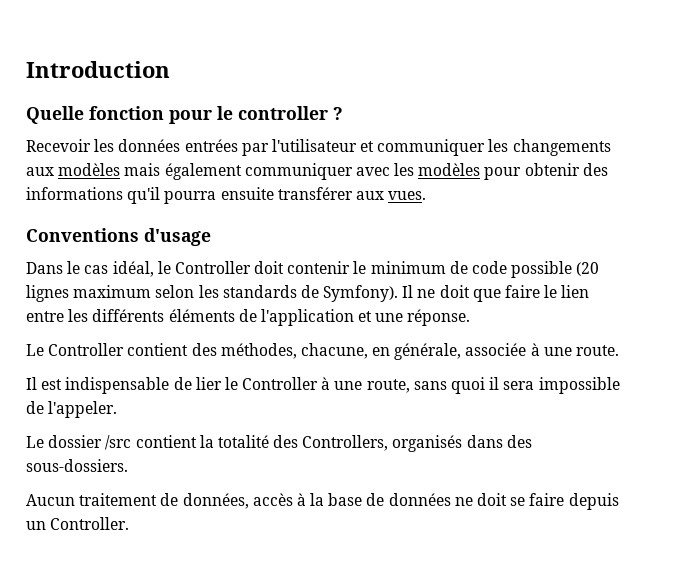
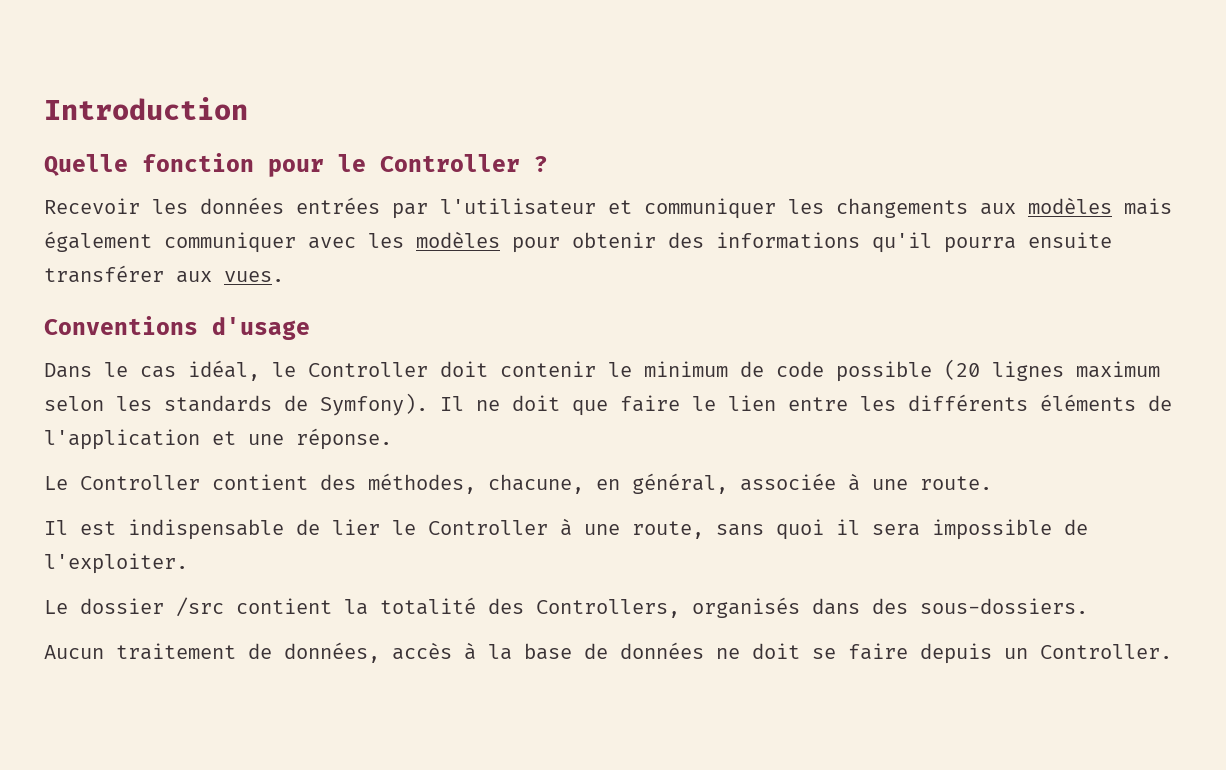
- Quelle fonction pour le controller ?
+ Quelle fonction pour le Controller ?
- Le Controller contient des méthodes, chacune, en générale, associée à une route.
+ Le Controller contient des méthodes, chacune, en général, associée à une route.
- Il est indispensable de lier le Controller à une route, sans quoi il sera impossible de l'appeler.
+ Il est indispensable de lier le Controller à une route, sans quoi il sera impossible de l'exploiter.

